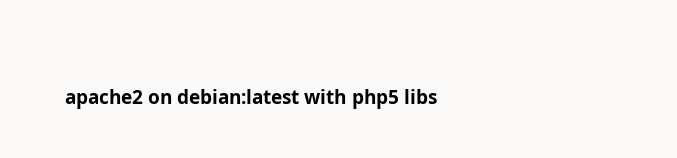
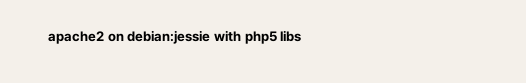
- apache2 on debian:latest with php5 libs
+ apache2 on debian:jessie with php5 libs

